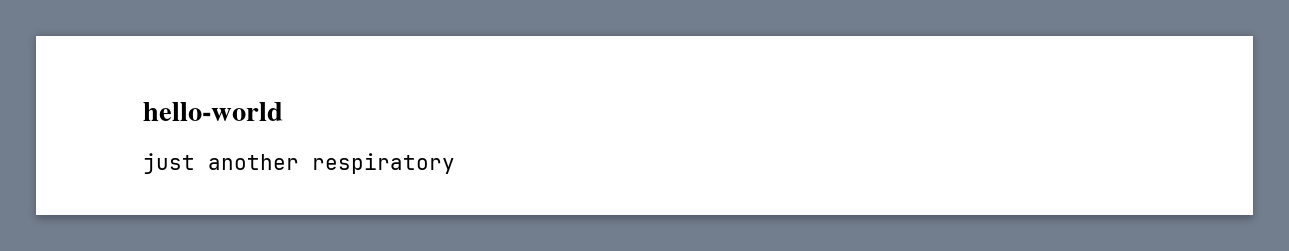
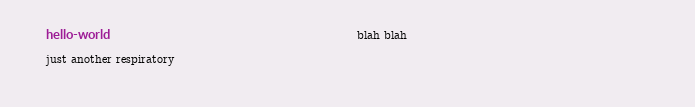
+ blah blah

